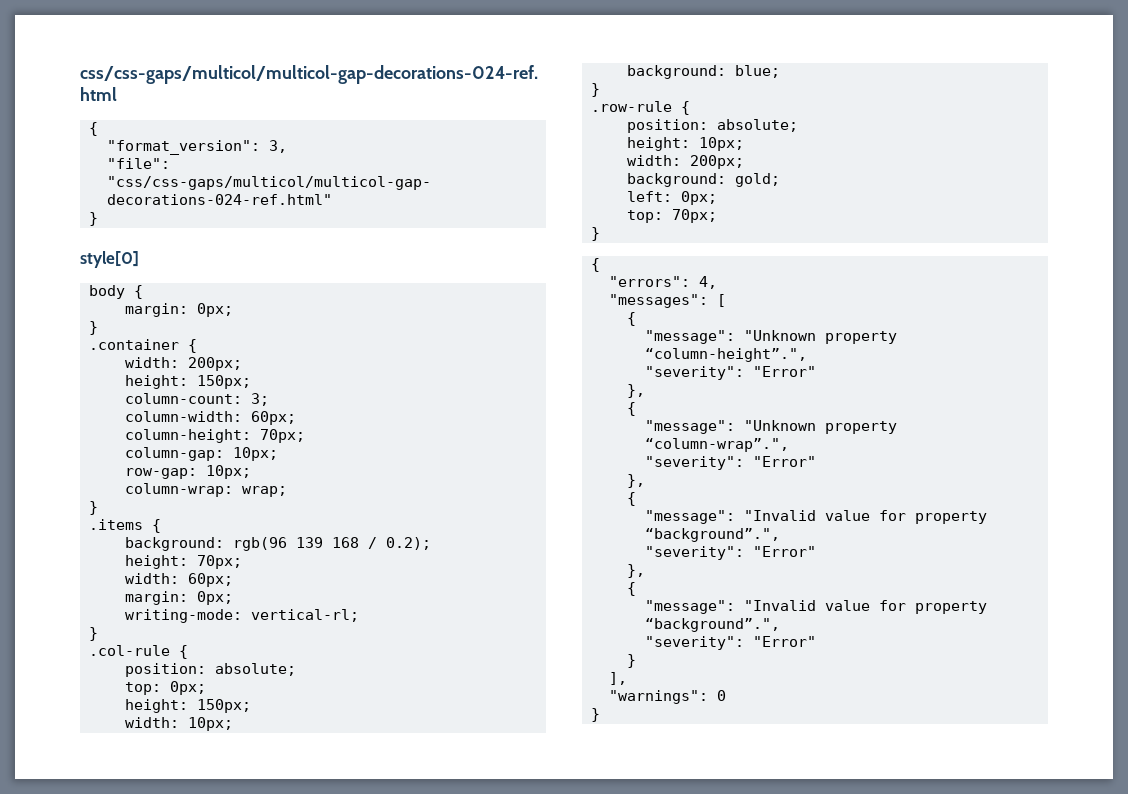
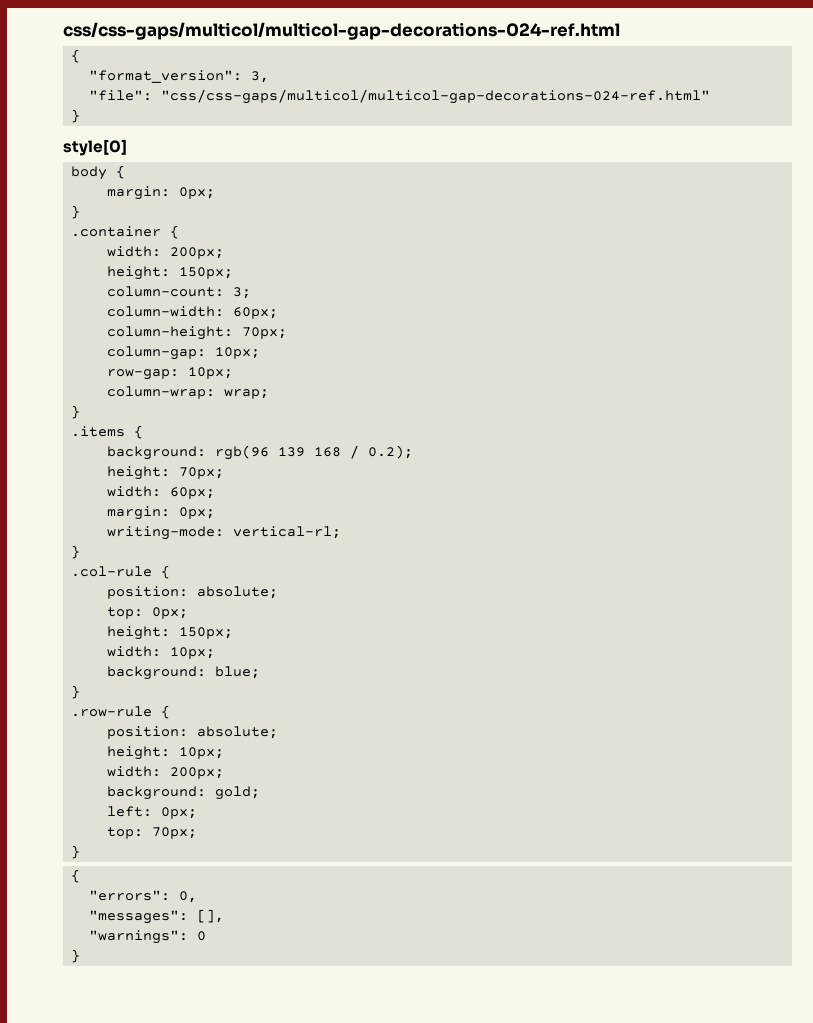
- "errors": 4,
+ "errors": 0,
- "messages": [
- {
- "message": "Unknown property “column-height”.",
- "severity": "Error"
- },
- {
- "message": "Unknown property “column-wrap”.",
- "severity": "Error"
- },
- {
- "message": "Invalid value for property “background”.",
- "severity": "Error"
- },
- {
- "message": "Invalid value for property “background”.",
- "severity": "Error"
- }
- ],
+ "messages": [],

